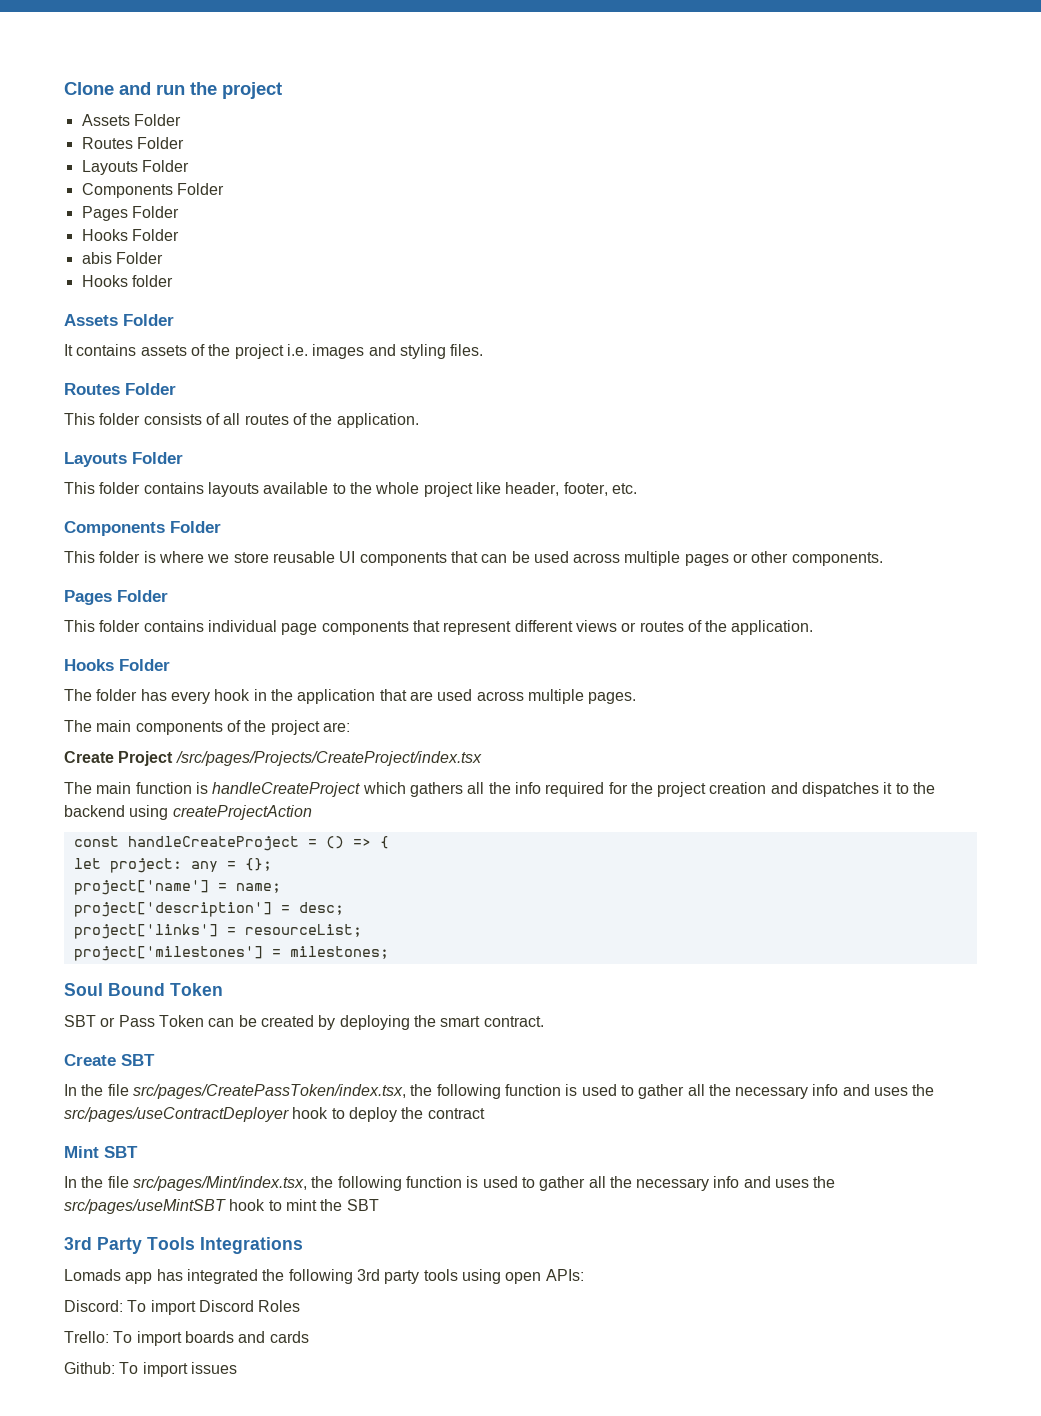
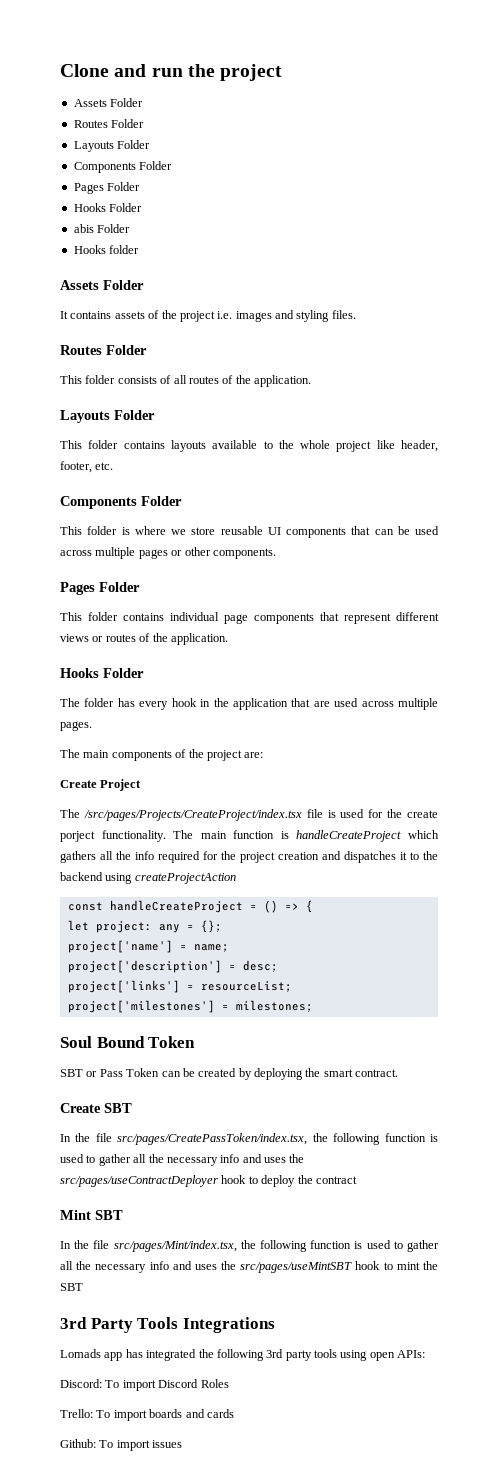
- Create Project /src/pages/Projects/CreateProject/index.tsx
- The main function is handleCreateProject which gathers all the info required for the project creation and dispatches it to the backend using createProjectAction
+ Create Project
+ The /src/pages/Projects/CreateProject/index.tsx file is used for the create porject functionality. The main function is handleCreateProject which gathers all the info required for the project creation and dispatches it to the backend using createProjectAction

